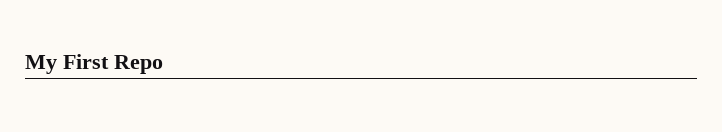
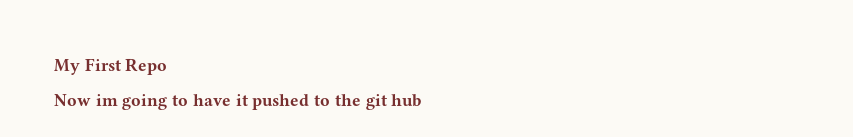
+ Now im going to have it pushed to the git hub

